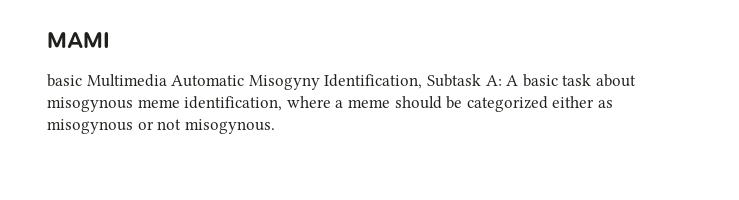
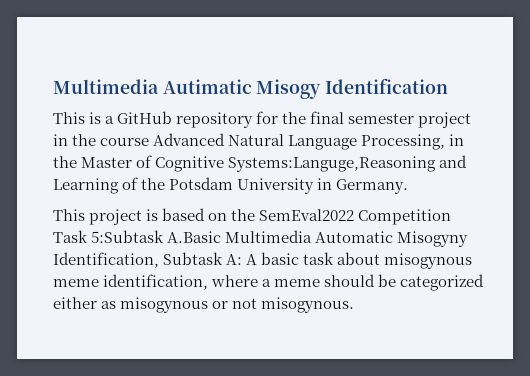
- MAMI
- basic Multimedia Automatic Misogyny Identification, Subtask A: A basic task about misogynous meme identification, where a meme should be categorized either as misogynous or not misogynous.
+ Multimedia Autimatic Misogy Identification
+ This is a GitHub repository for the final semester project in the course Advanced Natural Language Processing, in the Master of Cognitive Systems:Languge,Reasoning and Learning of the Potsdam University in Germany.
+ This project is based on the SemEval2022 Competition Task 5:Subtask A.Basic Multimedia Automatic Misogyny Identification, Subtask A: A basic task about misogynous meme identification, where a meme should be categorized either as misogynous or not misogynous.

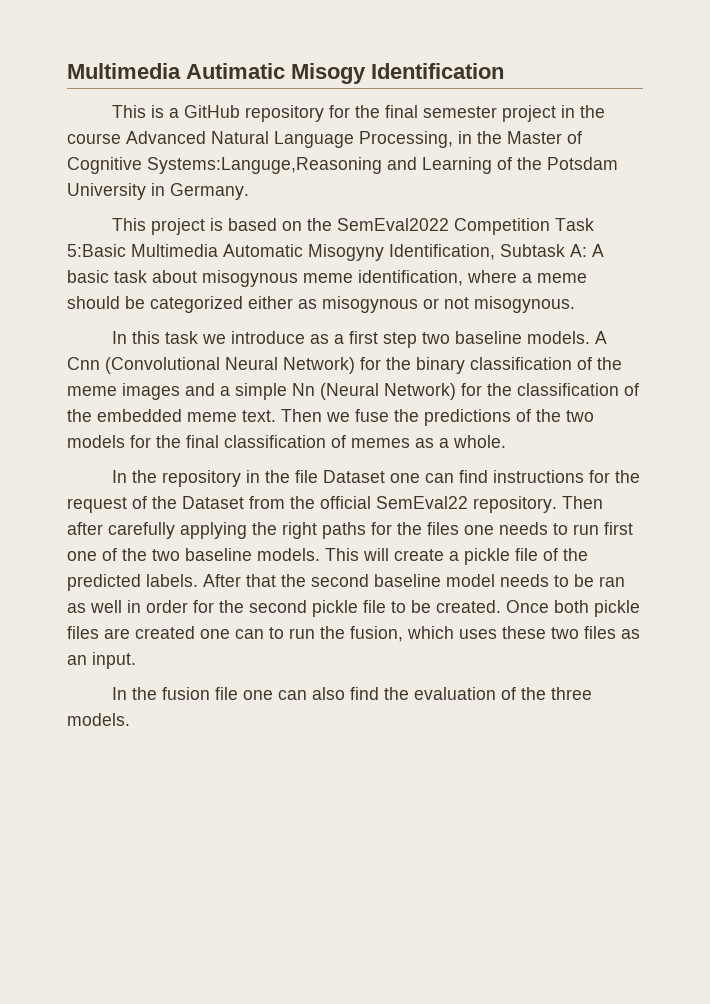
- This project is based on the SemEval2022 Competition Task 5:Subtask A.Basic Multimedia Automatic Misogyny Identification, Subtask A: A basic task about misogynous meme identification, where a meme should be categorized either as misogynous or not misogynous.
+ This project is based on the SemEval2022 Competition Task 5:Basic Multimedia Automatic Misogyny Identification, Subtask A: A basic task about misogynous meme identification, where a meme should be categorized either as misogynous or not misogynous.
+ In this task we introduce as a first step two baseline models. A Cnn (Convolutional Neural Network) for the binary classification of the meme images and a simple Nn (Neural Network) for the classification of the embedded meme text. Then we fuse the predictions of the two models for the final classification of memes as a whole.
+ In the repository in the file Dataset one can find instructions for the request of the Dataset from the official SemEval22 repository. Then after carefully applying the right paths for the files one needs to run first one of the two baseline models. This will create a pickle file of the predicted labels. After that the second baseline model needs to be ran as well in order for the second pickle file to be created. Once both pickle files are created one can to run the fusion, which uses these two files as an input.
+ In the fusion file one can also find the evaluation of the three models.

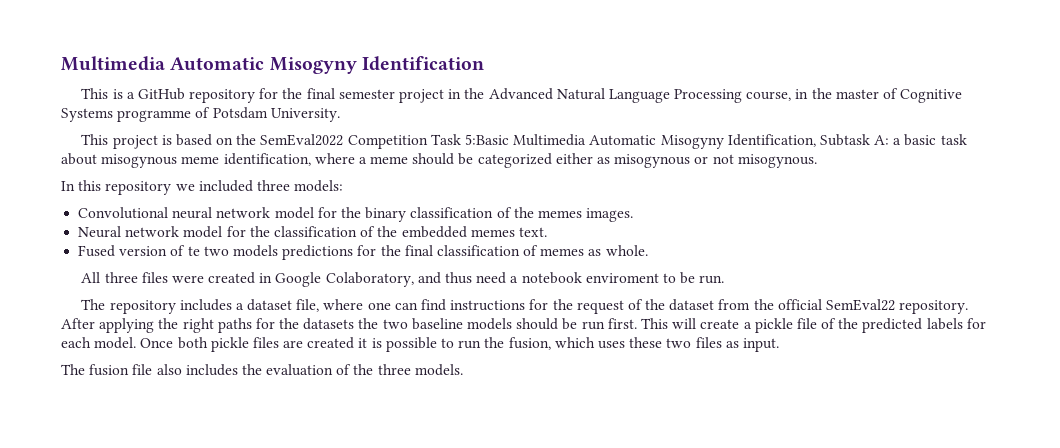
- Multimedia Autimatic Misogy Identification
+ Multimedia Automatic Misogyny Identification
- This is a GitHub repository for the final semester project in the course Advanced Natural Language Processing, in the Master of Cognitive Systems:Languge,Reasoning and Learning of the Potsdam University in Germany.
+ This is a GitHub repository for the final semester project in the Advanced Natural Language Processing course, in the master of Cognitive Systems programme of Potsdam University.
- This project is based on the SemEval2022 Competition Task 5:Basic Multimedia Automatic Misogyny Identification, Subtask A: A basic task about misogynous meme identification, where a meme should be categorized either as misogynous or not misogynous.
+ This project is based on the SemEval2022 Competition Task 5:Basic Multimedia Automatic Misogyny Identification, Subtask A: a basic task about misogynous meme identification, where a meme should be categorized either as misogynous or not misogynous.
- In this task we introduce as a first step two baseline models. A Cnn (Convolutional Neural Network) for the binary classification of the meme images and a simple Nn (Neural Network) for the classification of the embedded meme text. Then we fuse the predictions of the two models for the final classification of memes as a whole.
+ In this repository we included three models:
+ Convolutional neural network model for the binary classification of the memes images.
+ Neural network model for the classification of the embedded memes text.
+ Fused version of te two models predictions for the final classification of memes as whole.
- In the repository in the file Dataset one can find instructions for the request of the Dataset from the official SemEval22 repository.
+ All three files were created in Google Colaboratory, and thus need a notebook enviroment to be run.
+ The repository includes a dataset file, where one can find instructions for the request of the dataset from the official SemEval22 repository.
- Then after carefully applying the right paths for the files one needs to run first one of the two baseline models.
+ After applying the right paths for the datasets the two baseline models should be run first.
- This will create a pickle file of the predicted labels. After that the second baseline model needs to be ran as well in order for the second pickle file to be created.
+ This will create a pickle file of the predicted labels for each model.
- Once both pickle files are created one can to run the fusion, which uses these two files as an input.
+ Once both pickle files are created it is possible to run the fusion, which uses these two files as input.
- In the fusion file one can also find the evaluation of the three models.
+ The fusion file also includes the evaluation of the three models.

